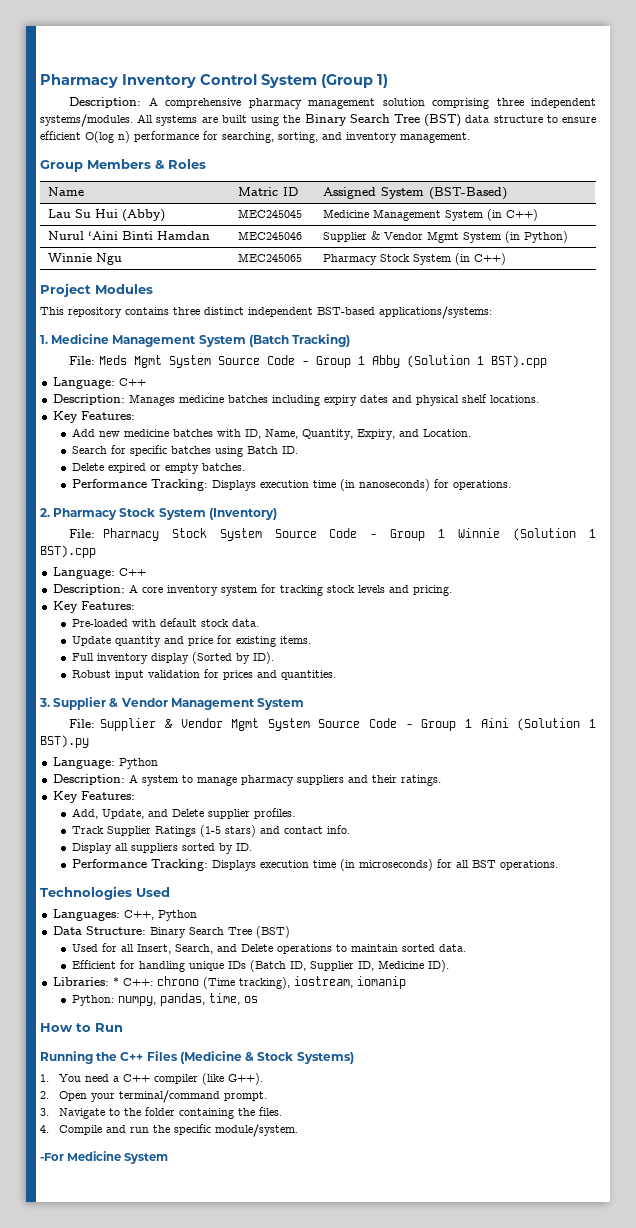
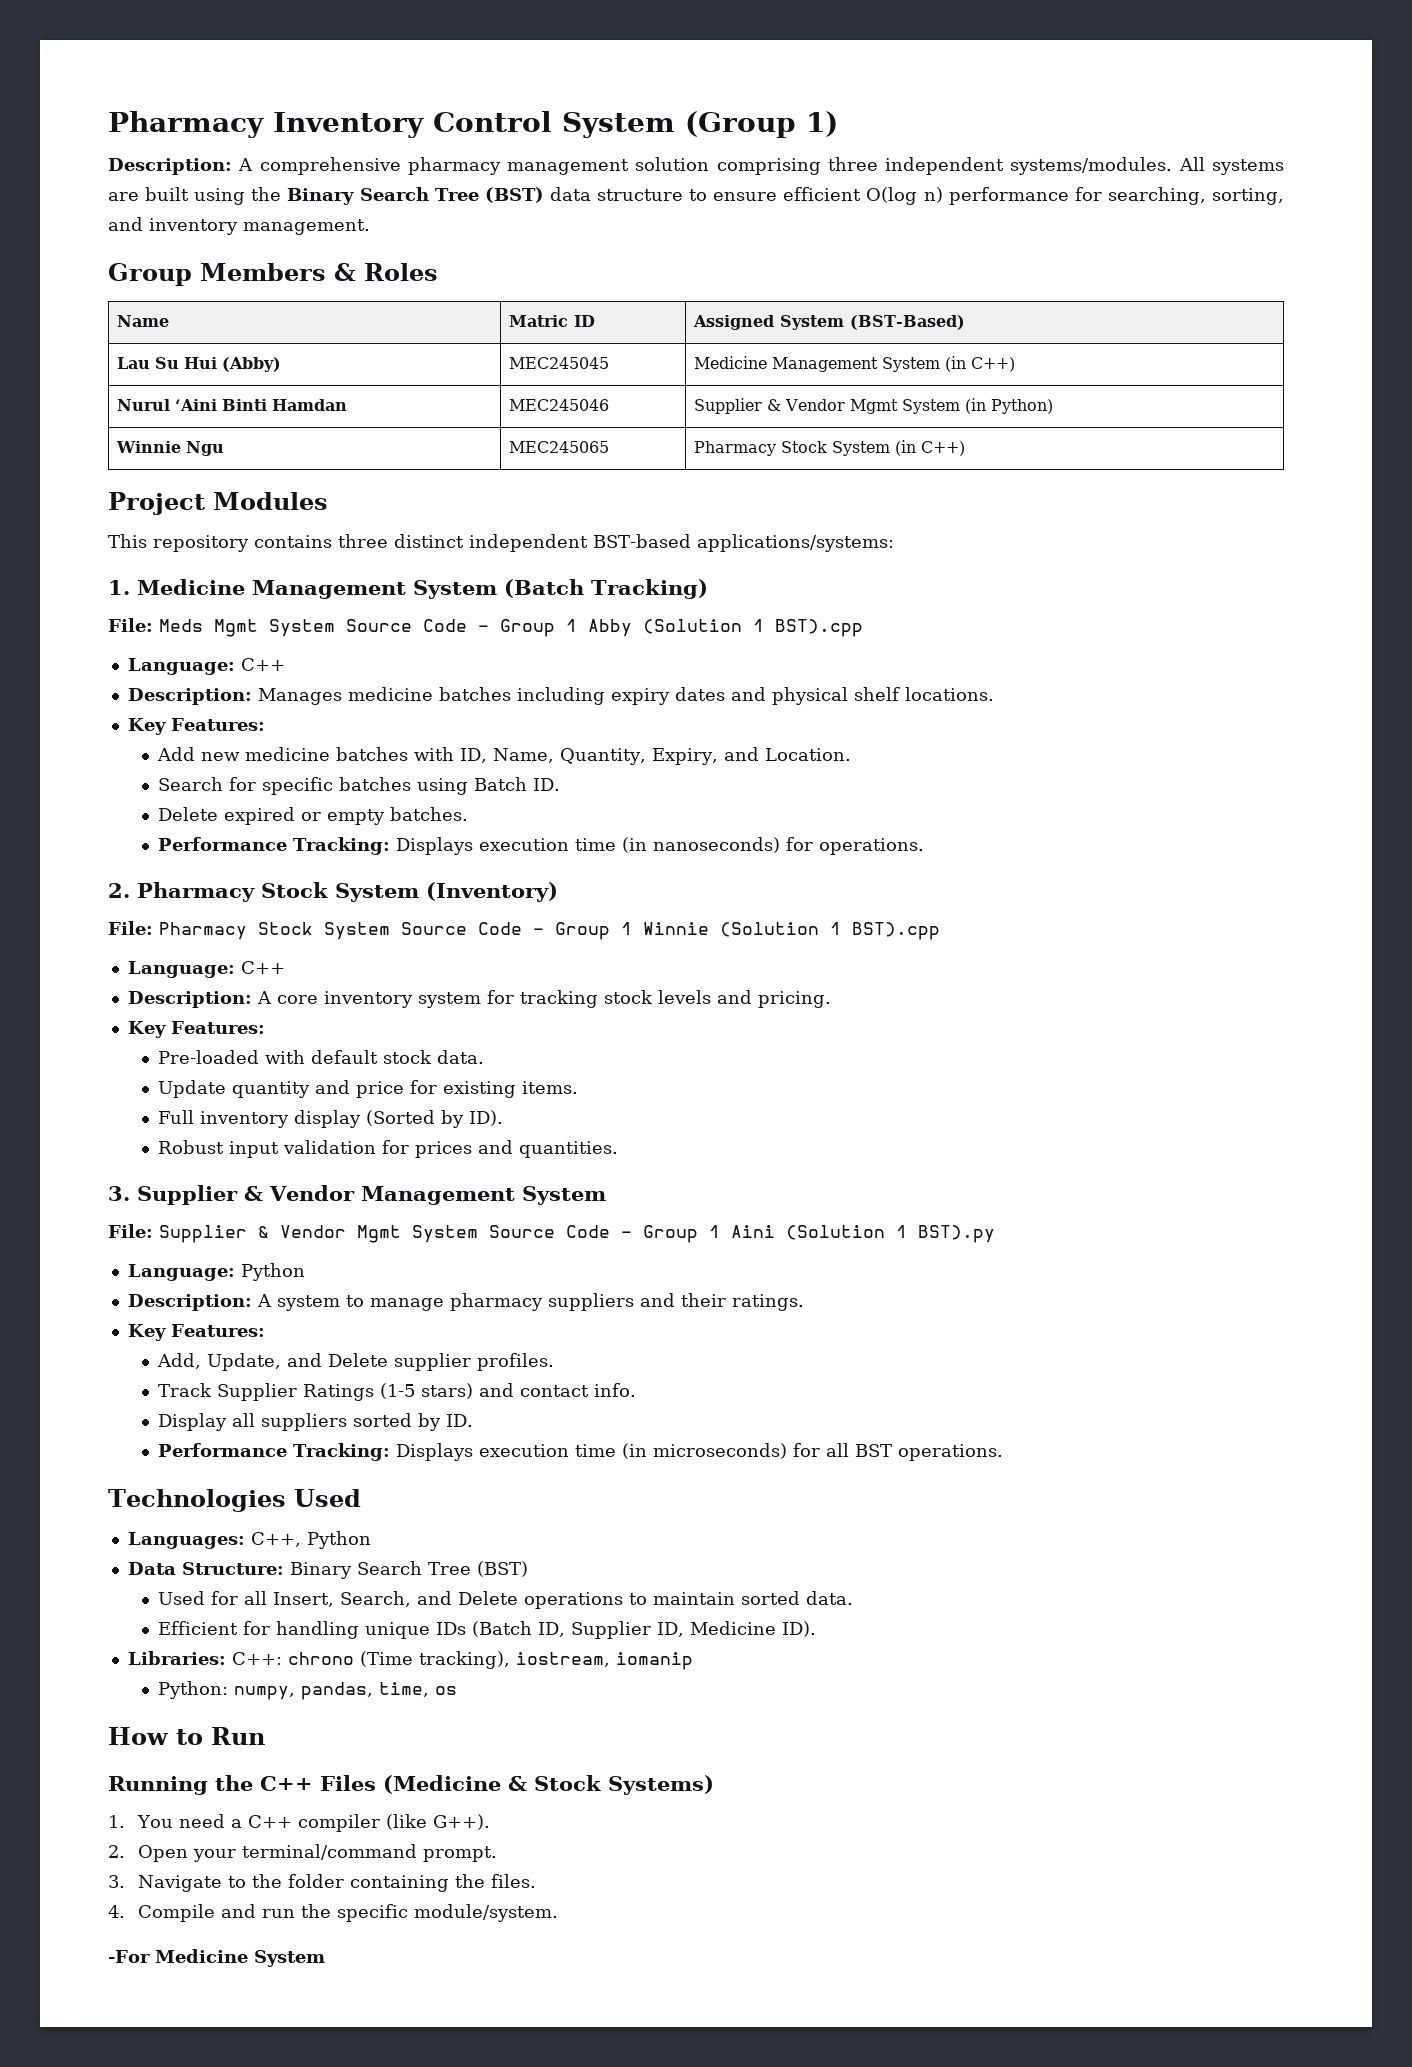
- Libraries: * C++: chrono (Time tracking), iostream, iomanip
+ Libraries: C++: chrono (Time tracking), iostream, iomanip

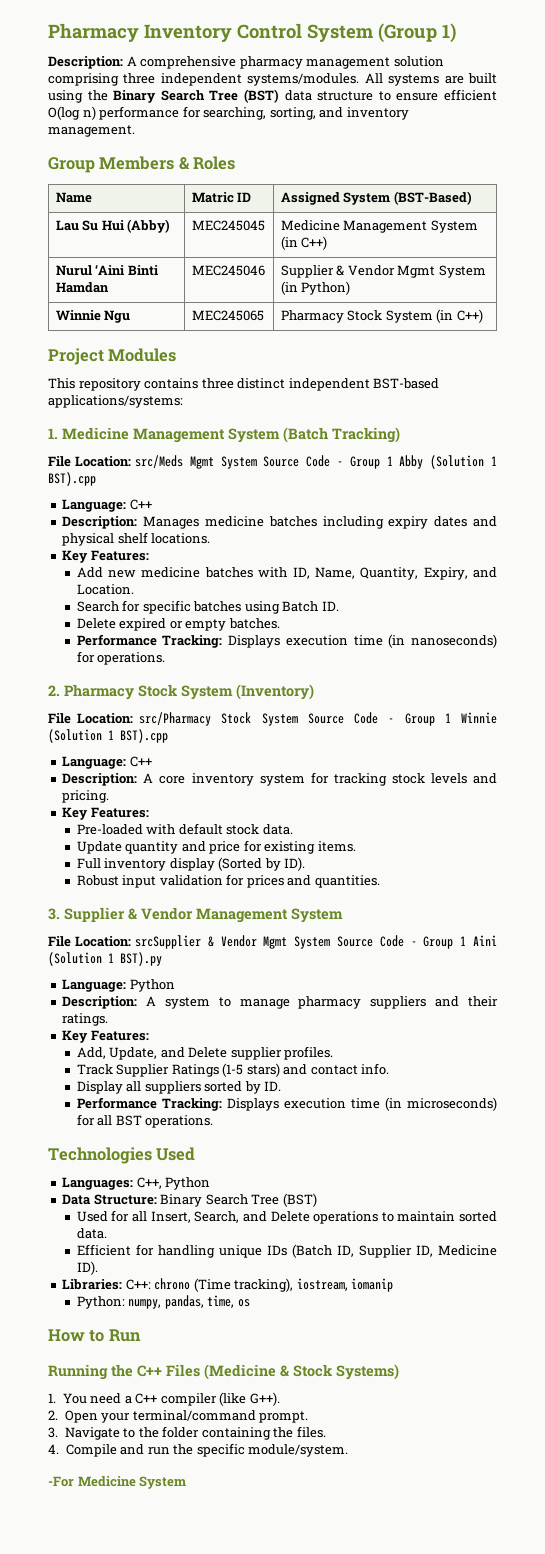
- File: Meds Mgmt System Source Code - Group 1 Abby (Solution 1 BST).cpp
+ File Location: src/Meds Mgmt System Source Code - Group 1 Abby (Solution 1 BST).cpp
- File: Pharmacy Stock System Source Code - Group 1 Winnie (Solution 1 BST).cpp
+ File Location: src/Pharmacy Stock System Source Code - Group 1 Winnie (Solution 1 BST).cpp
- File: Supplier & Vendor Mgmt System Source Code - Group 1 Aini (Solution 1 BST).py
+ File Location: srcSupplier & Vendor Mgmt System Source Code - Group 1 Aini (Solution 1 BST).py

